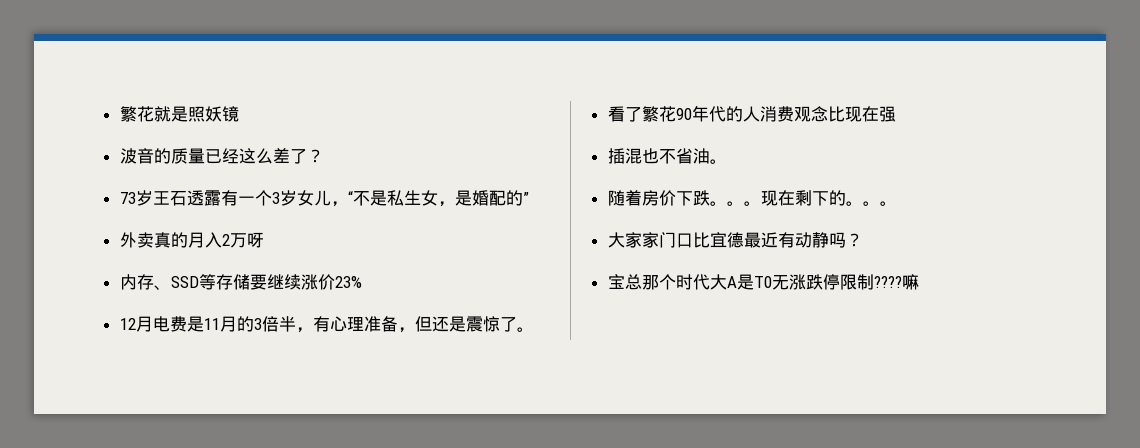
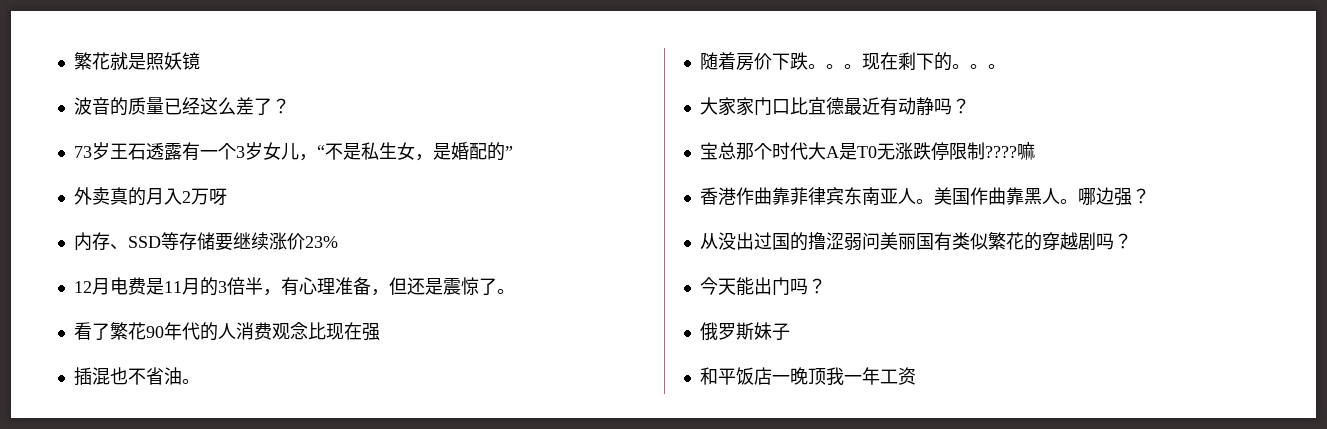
+ 香港作曲靠菲律宾东南亚人。美国作曲靠黑人。哪边强？
+ 从没出过国的撸涩弱问美丽国有类似繁花的穿越剧吗？
+ 今天能出门吗？
+ 俄罗斯妹子
+ 和平饭店一晚顶我一年工资

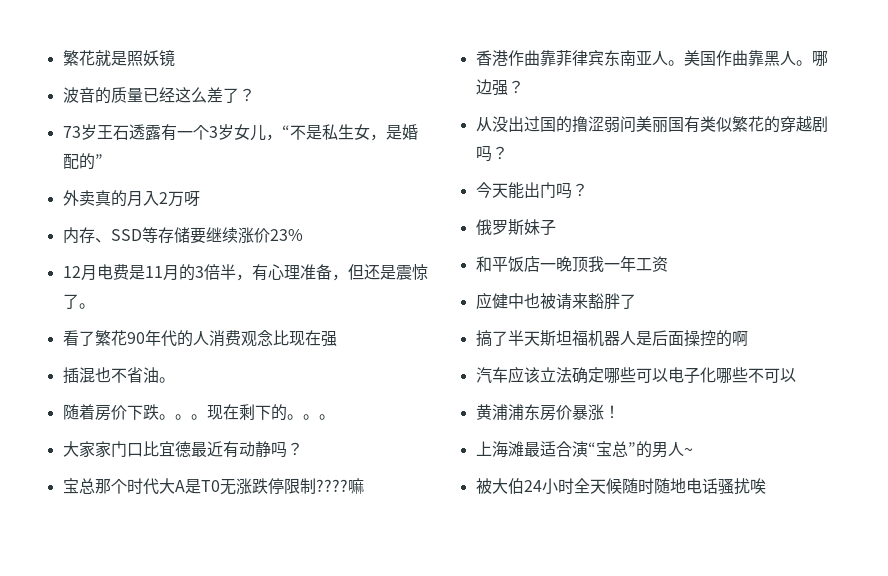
+ 应健中也被请来豁胖了
+ 搞了半天斯坦福机器人是后面操控的啊
+ 汽车应该立法确定哪些可以电子化哪些不可以
+ 黄浦浦东房价暴涨！
+ 上海滩最适合演“宝总”的男人~
+ 被大伯24小时全天候随时随地电话骚扰唉

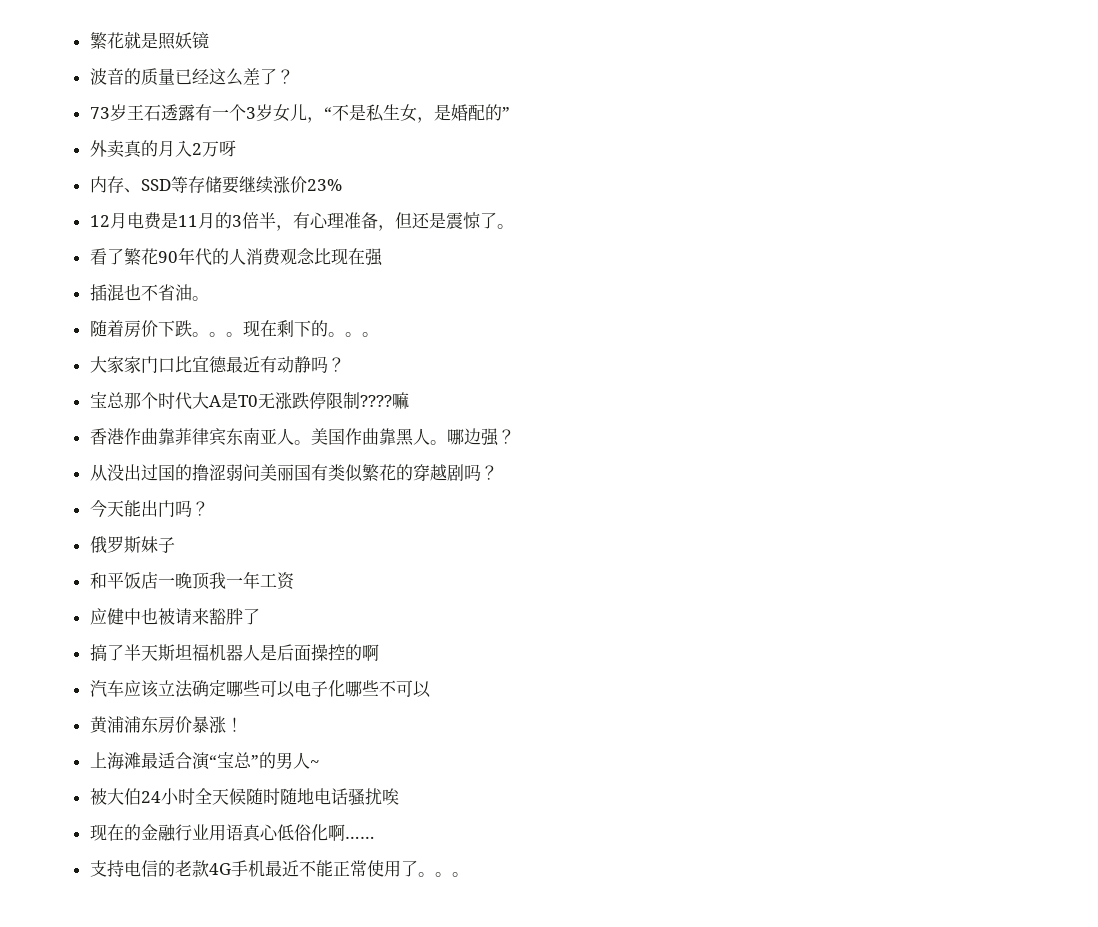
+ 现在的金融行业用语真心低俗化啊……
+ 支持电信的老款4G手机最近不能正常使用了。。。

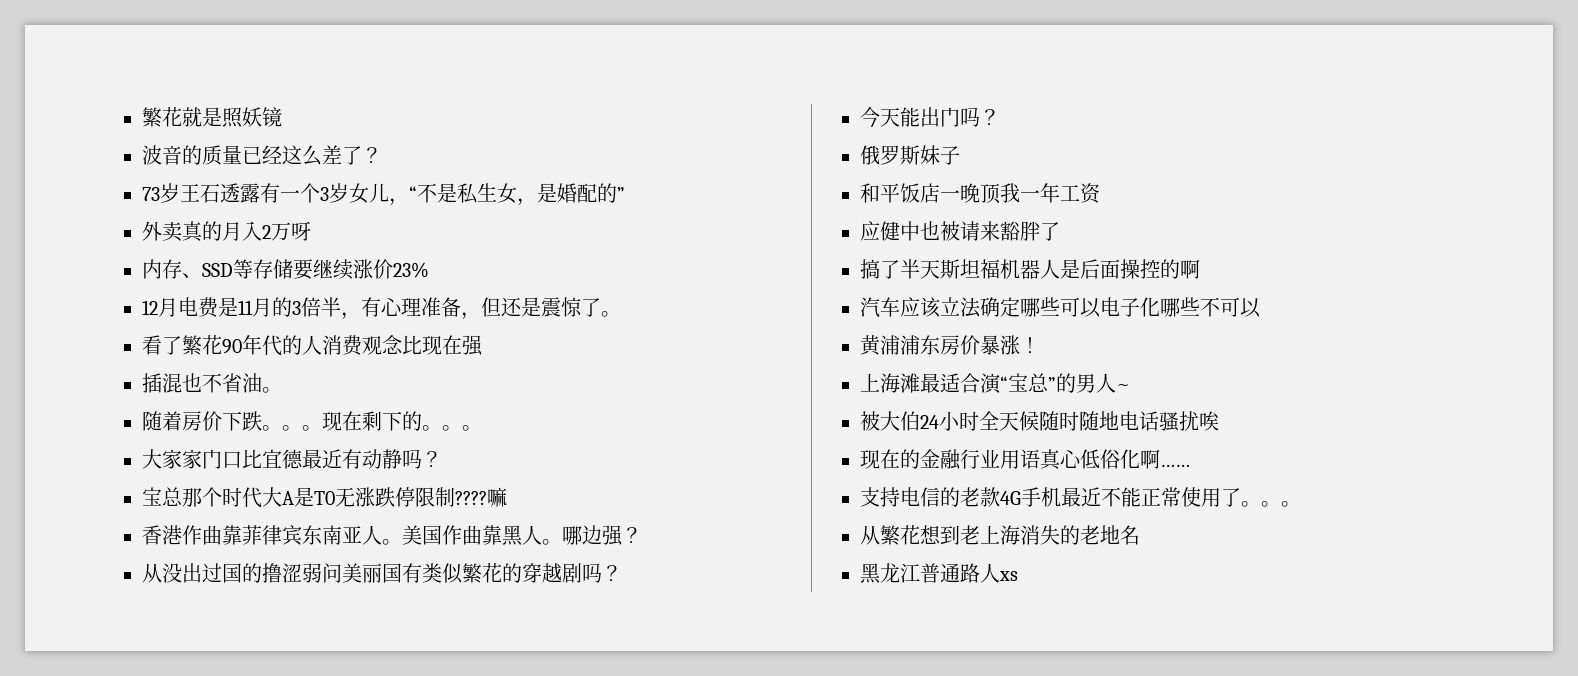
+ 从繁花想到老上海消失的老地名
+ 黑龙江普通路人xs

